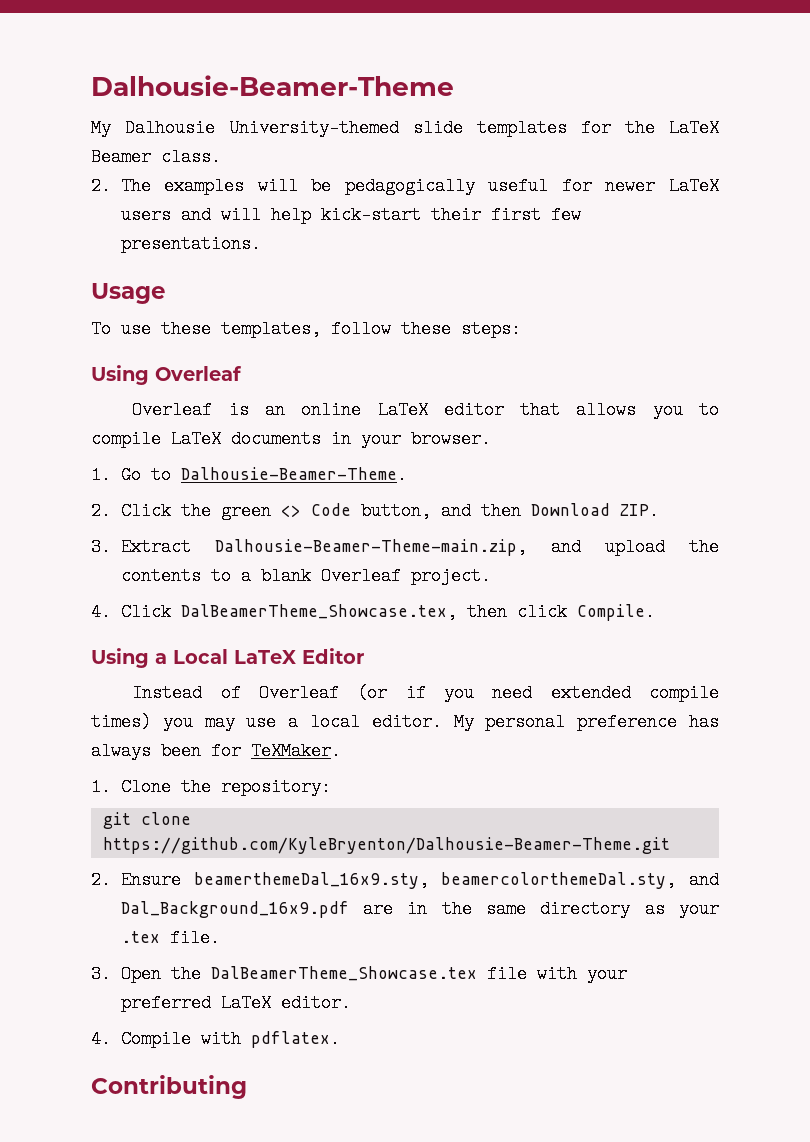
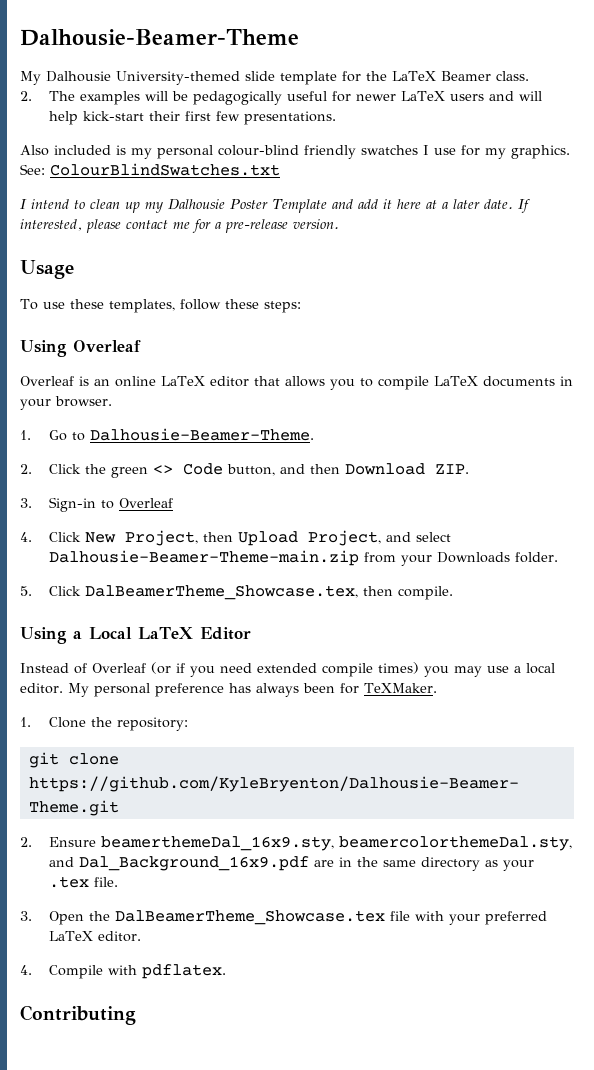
- My Dalhousie University-themed slide templates for the LaTeX Beamer class.
+ My Dalhousie University-themed slide template for the LaTeX Beamer class.
+ Also included is my personal colour-blind friendly swatches I use for my graphics. See: ColourBlindSwatches.txt
+ I intend to clean up my Dalhousie Poster Template and add it here at a later date. If interested, please contact me for a pre-release version.
- 3. Extract Dalhousie-Beamer-Theme-main.zip, and upload the contents to a blank Overleaf project.
- 4. Click DalBeamerTheme_Showcase.tex, then click Compile.
+ 3. Sign-in to Overleaf
+ 4. Click New Project, then Upload Project, and select Dalhousie-Beamer-Theme-main.zip from your Downloads folder.
+ 5. Click DalBeamerTheme_Showcase.tex, then compile.

